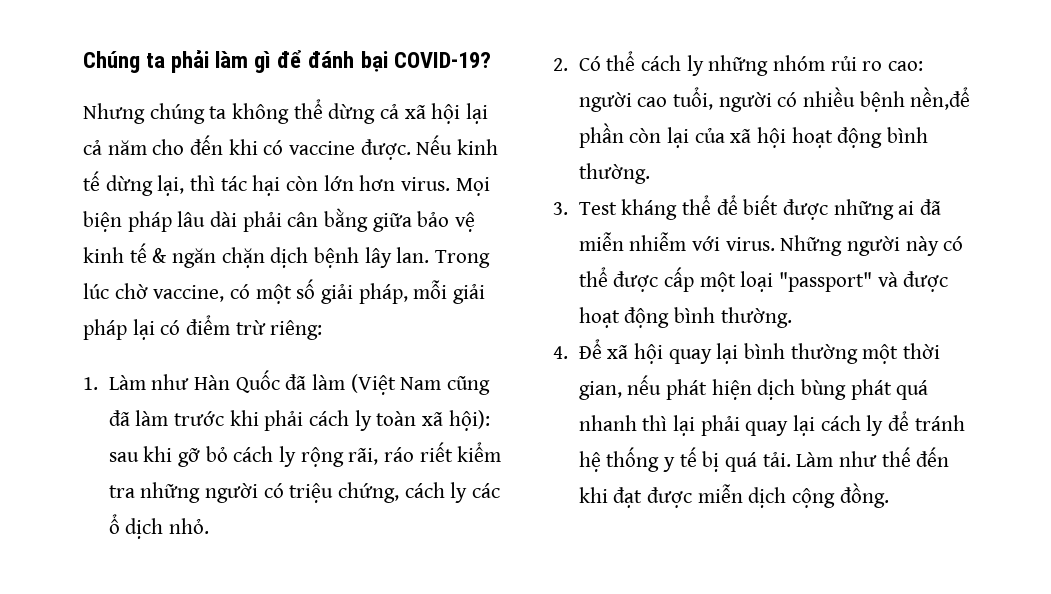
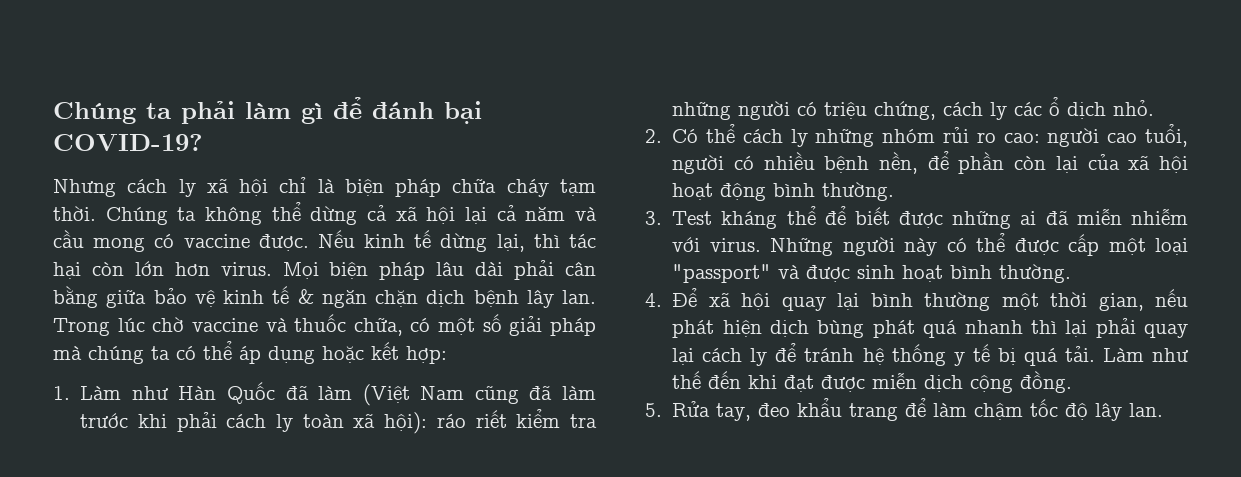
- Nhưng chúng ta không thể dừng cả xã hội lại cả năm cho đến khi có vaccine được.
+ Nhưng cách ly xã hội chỉ là biện pháp chữa cháy tạm thời. Chúng ta không thể dừng cả xã hội lại cả năm và cầu mong có vaccine được.
- Trong lúc chờ vaccine, có một số giải pháp, mỗi giải pháp lại có điểm trừ riêng:
+ Trong lúc chờ vaccine và thuốc chữa, có một số giải pháp mà chúng ta có thể áp dụng hoặc kết hợp:
- 1. Làm như Hàn Quốc đã làm (Việt Nam cũng đã làm trước khi phải cách ly toàn xã hội): sau khi gỡ bỏ cách ly rộng rãi, ráo riết kiểm tra những người có triệu chứng, cách ly các ổ dịch nhỏ.
+ 1. Làm như Hàn Quốc đã làm (Việt Nam cũng đã làm trước khi phải cách ly toàn xã hội): ráo riết kiểm tra những người có triệu chứng, cách ly các ổ dịch nhỏ.
- 2. Có thể cách ly những nhóm rủi ro cao: người cao tuổi, người có nhiều bệnh nền,để phần còn lại của xã hội hoạt động bình thường.
+ 2. Có thể cách ly những nhóm rủi ro cao: người cao tuổi, người có nhiều bệnh nền, để phần còn lại của xã hội hoạt động bình thường.
- Những người này có thể được cấp một loại "passport" và được hoạt động bình thường.
+ Những người này có thể được cấp một loại "passport" và được sinh hoạt bình thường.
+ 5. Rửa tay, đeo khẩu trang để làm chậm tốc độ lây lan.

